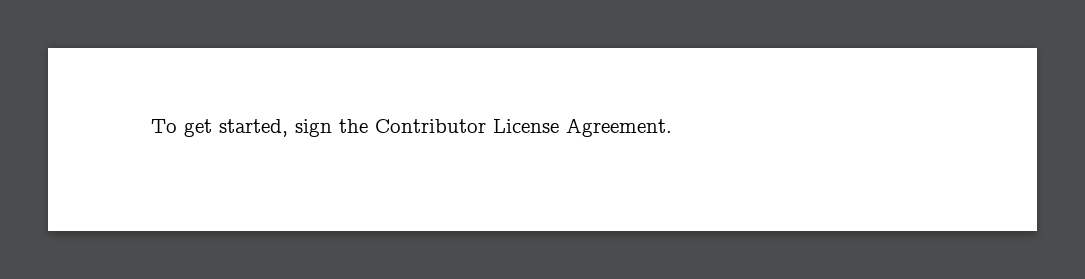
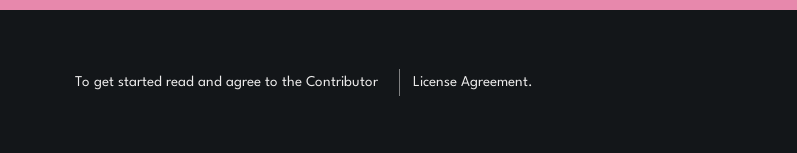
- To get started, sign the Contributor License Agreement.
+ To get started read and agree to the Contributor License Agreement.

